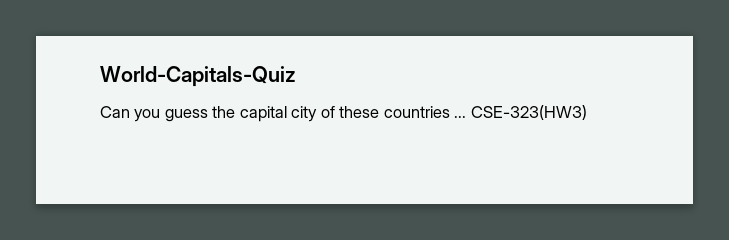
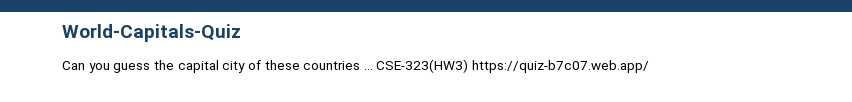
- CSE-323(HW3)
+ CSE-323(HW3) https://quiz-b7c07.web.app/

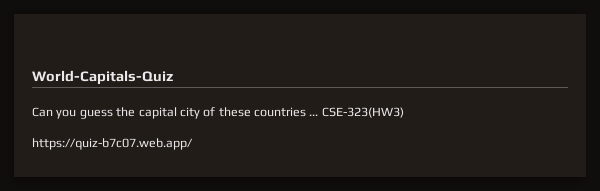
- CSE-323(HW3) https://quiz-b7c07.web.app/
+ CSE-323(HW3)
+ https://quiz-b7c07.web.app/

